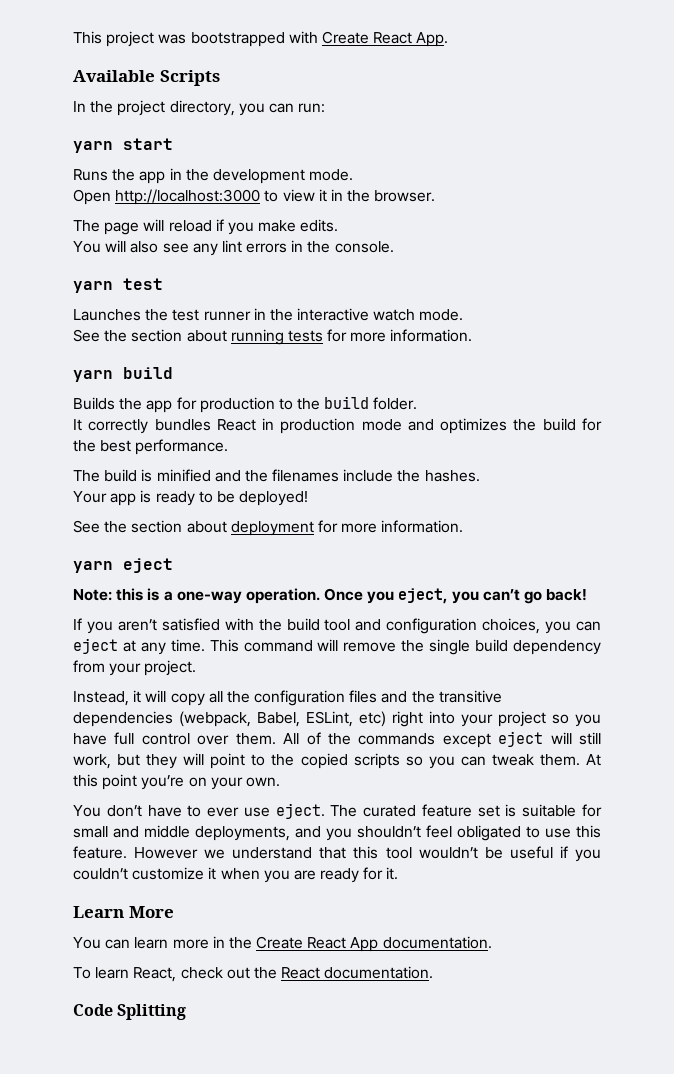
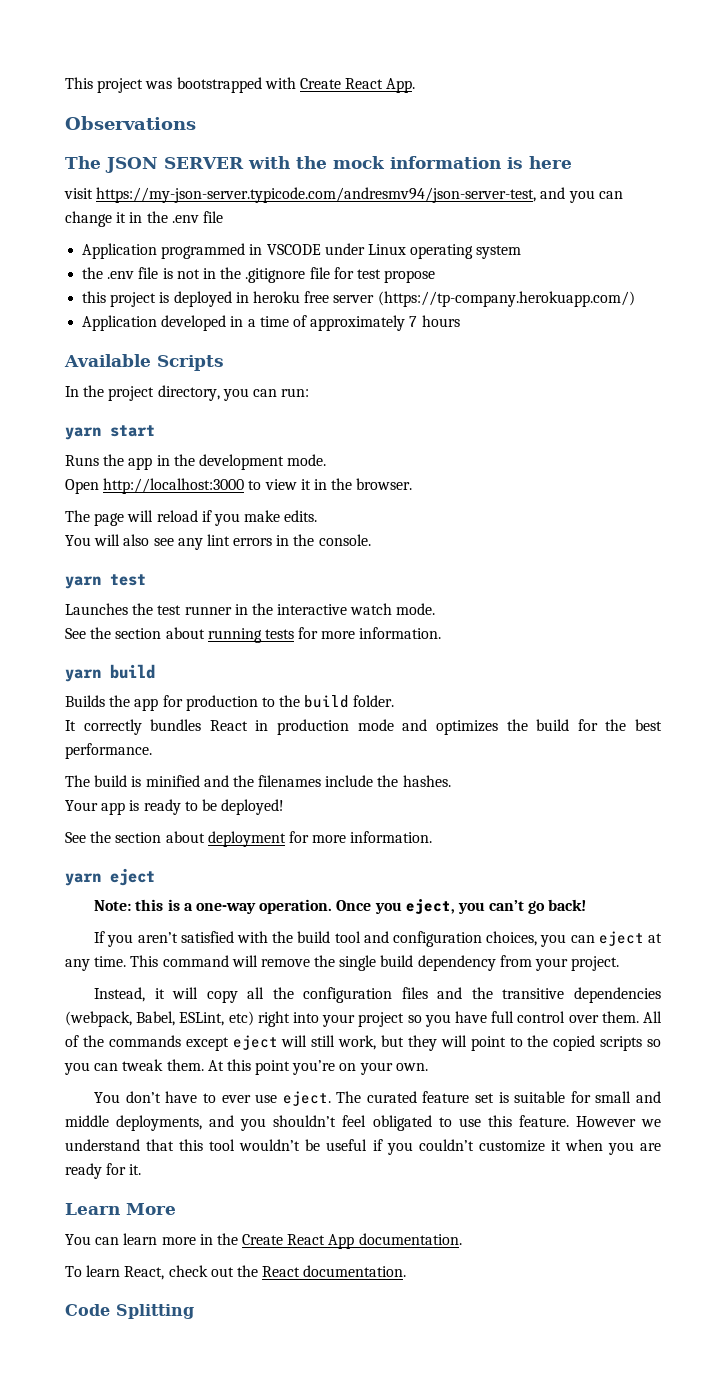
+ Observations
+ The JSON SERVER with the mock information is here
+ visit https://my-json-server.typicode.com/andresmv94/json-server-test, and you can change it in the .env file
+ Application programmed in VSCODE under Linux operating system
+ the .env file is not in the .gitignore file for test propose
+ this project is deployed in heroku free server (https://tp-company.herokuapp.com/)
+ Application developed in a time of approximately 7 hours

